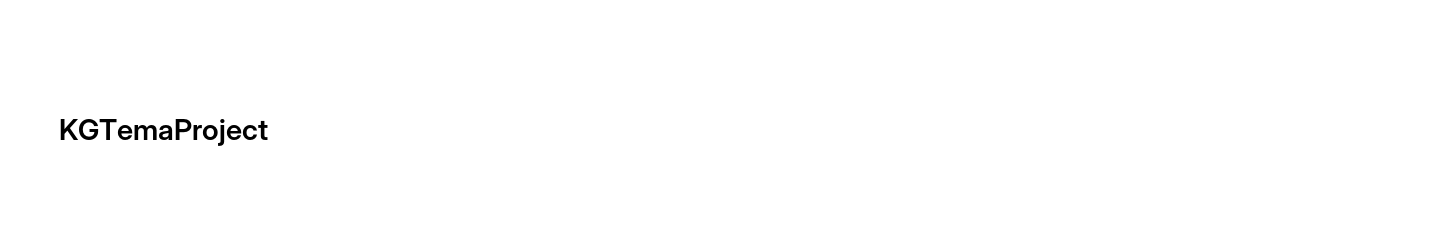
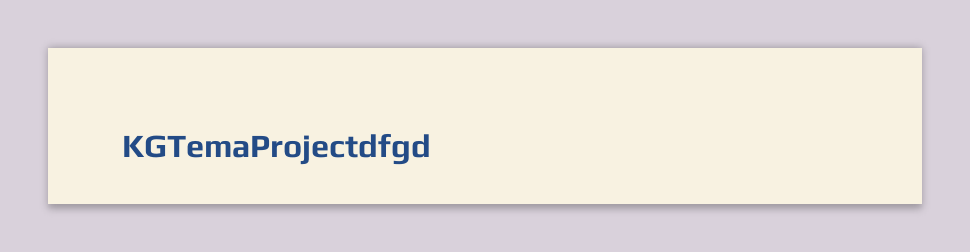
- KGTemaProject
+ KGTemaProjectdfgd

